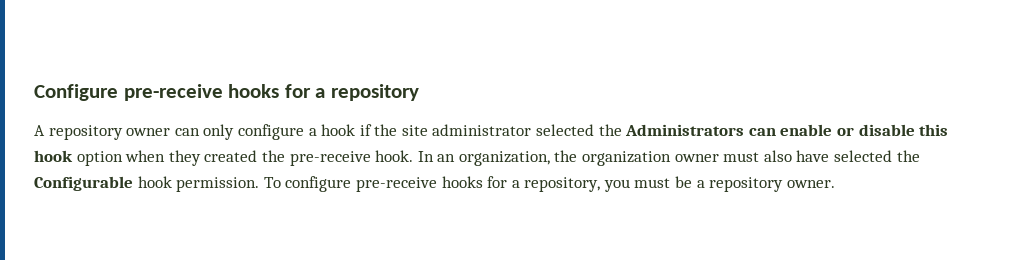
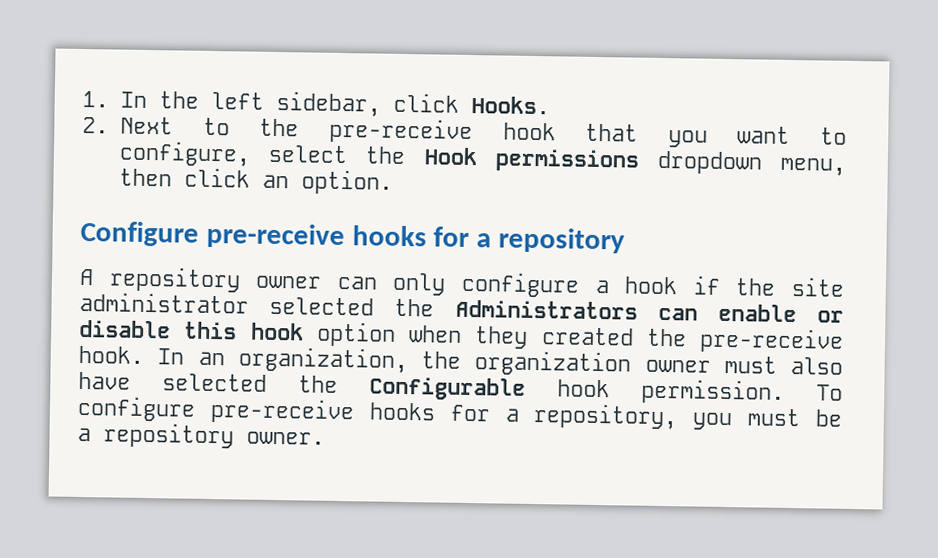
+ 1. In the left sidebar, click Hooks.
+ 2. Next to the pre-receive hook that you want to configure, select the Hook permissions dropdown menu, then click an option.

